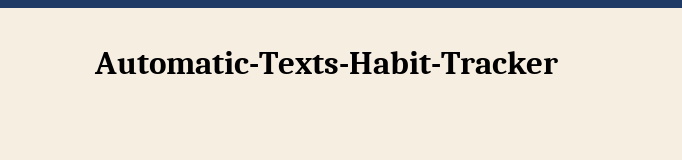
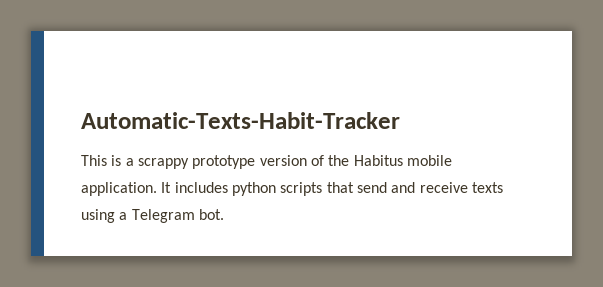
+ This is a scrappy prototype version of the Habitus mobile application. It includes python scripts that send and receive texts using a Telegram bot.

